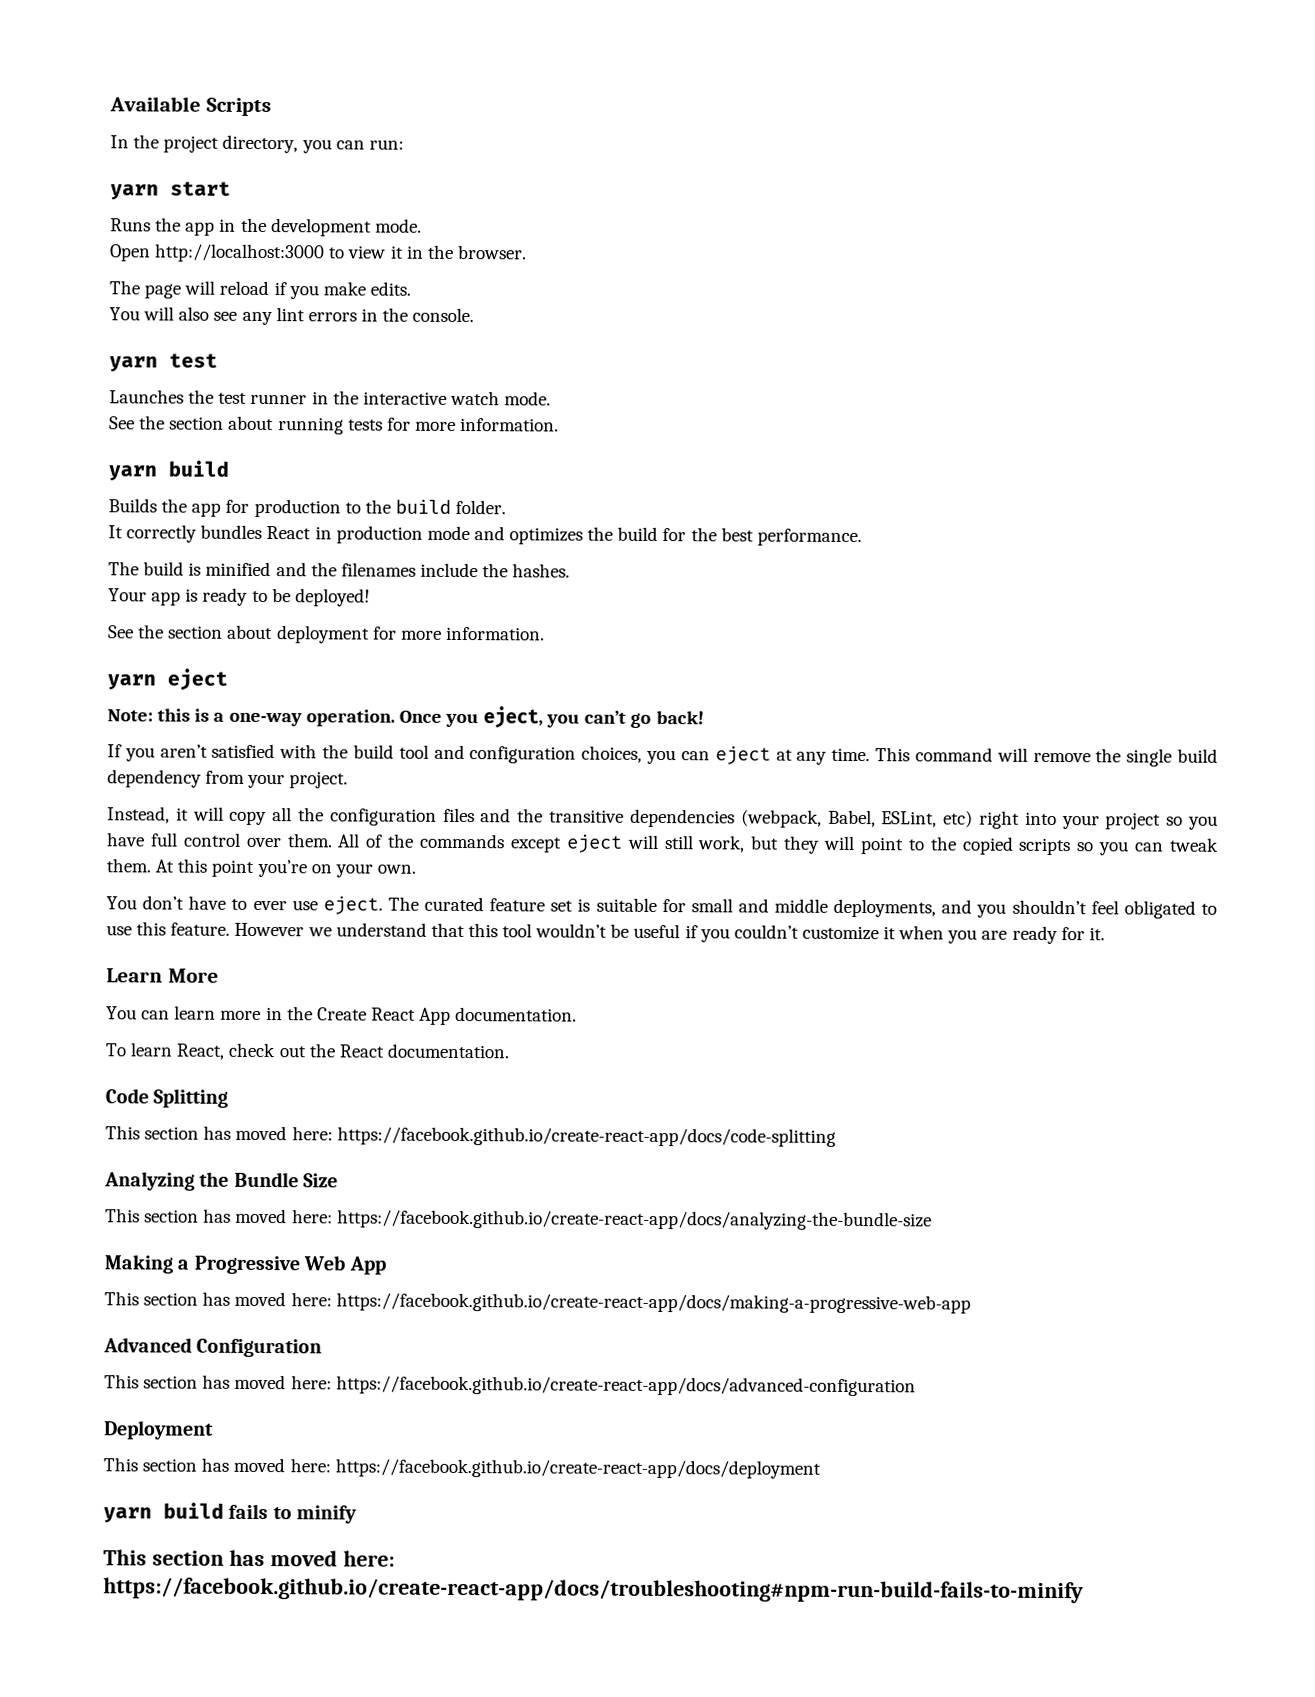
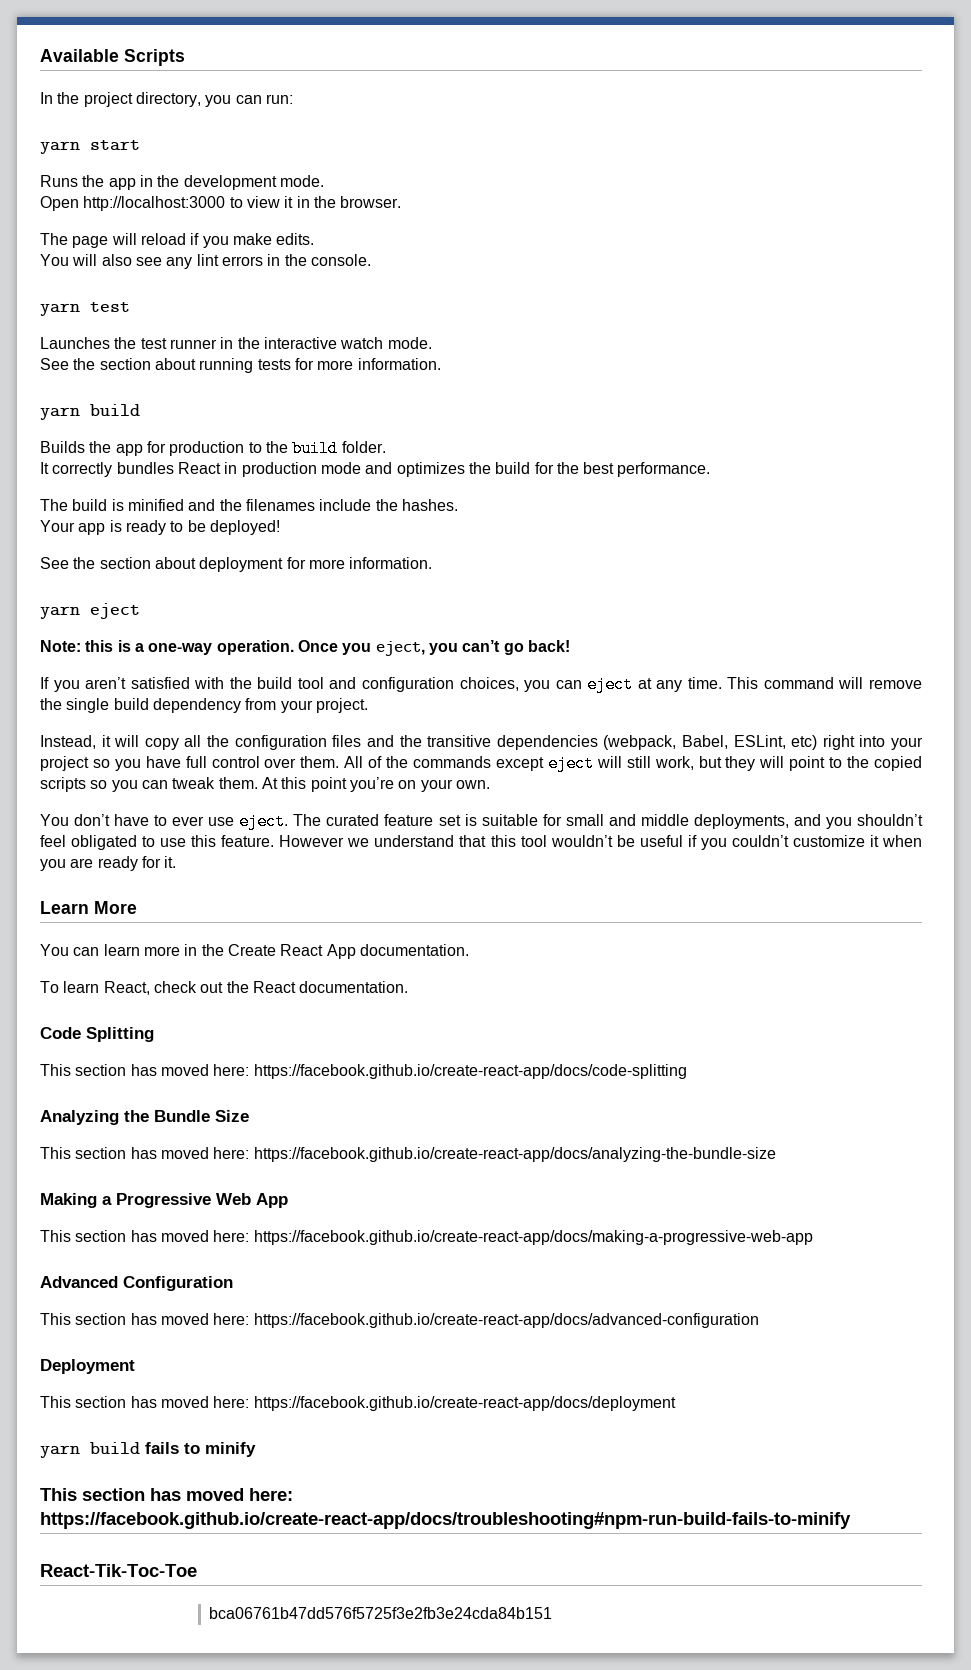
+ React-Tik-Toc-Toe
+ bca06761b47dd576f5725f3e2fb3e24cda84b151

